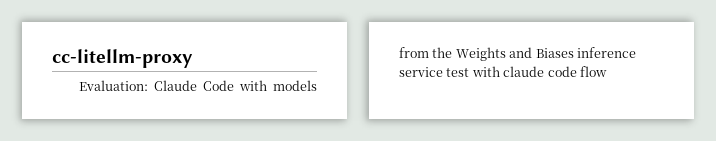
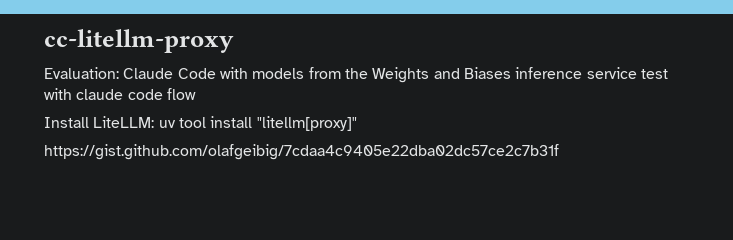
+ Install LiteLLM: uv tool install "litellm[proxy]"
+ https://gist.github.com/olafgeibig/7cdaa4c9405e22dba02dc57ce2c7b31f

